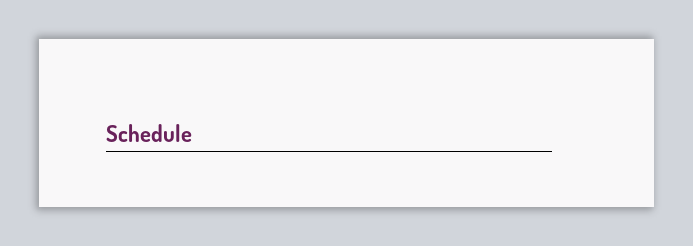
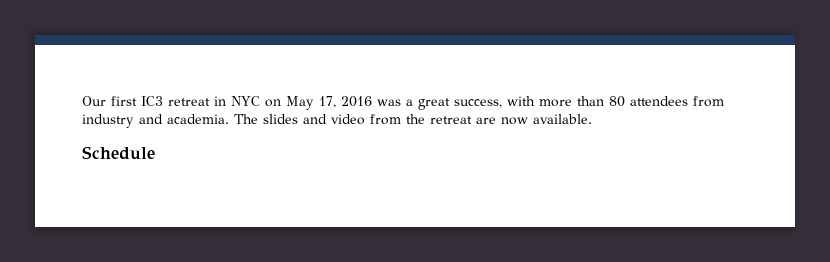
+ Our first IC3 retreat in NYC on May 17, 2016 was a great success, with more than 80 attendees from industry and academia. The slides and video from the retreat are now available.

